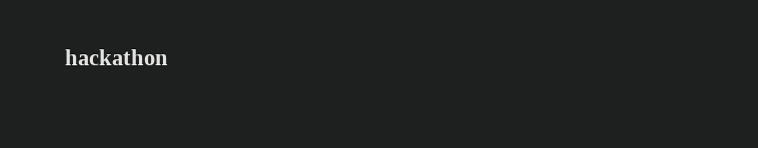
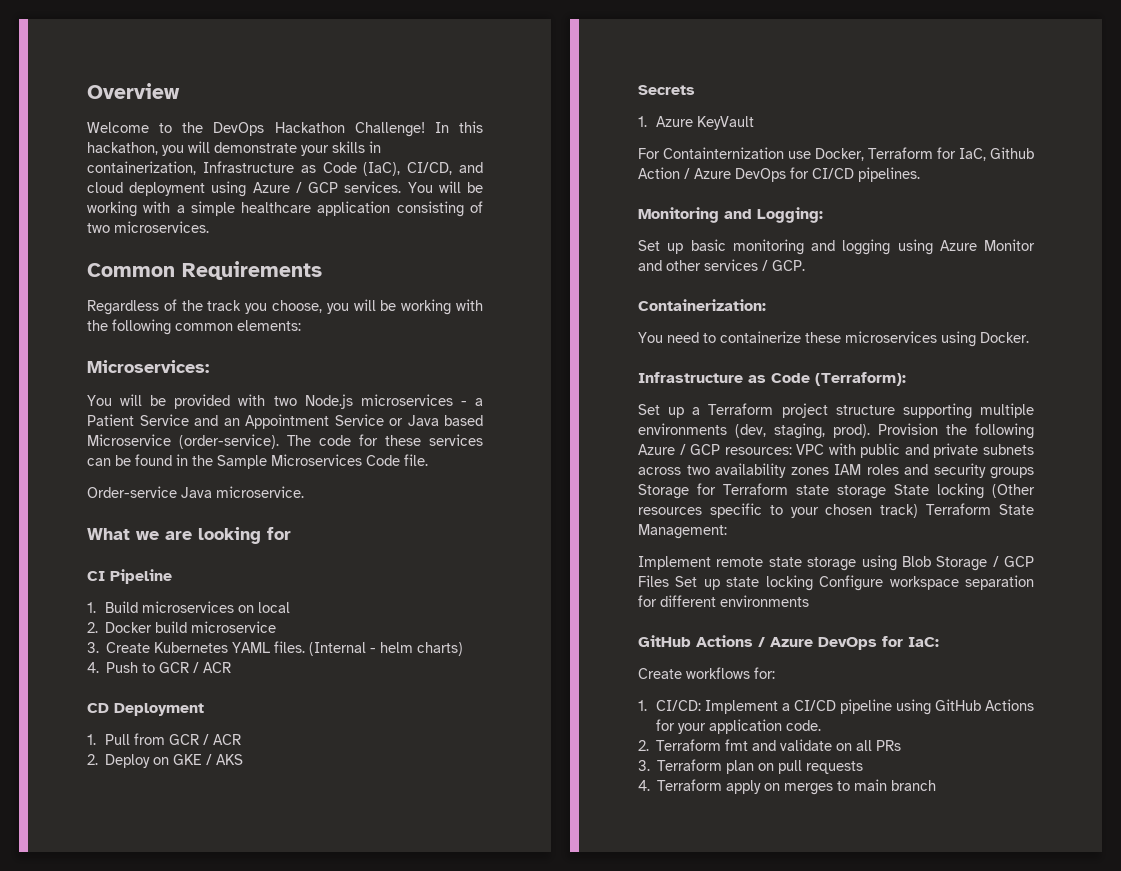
- hackathon
+ Overview
+ Welcome to the DevOps Hackathon Challenge! In this hackathon, you will demonstrate your skills in containerization, Infrastructure as Code (IaC), CI/CD, and cloud deployment using Azure / GCP services. You will be working with a simple healthcare application consisting of two microservices.
+ Common Requirements
+ Regardless of the track you choose, you will be working with the following common elements:
+ Microservices:
+ You will be provided with two Node.js microservices - a Patient Service and an Appointment Service or Java based Microservice (order-service). The code for these services can be found in the Sample Microservices Code file.
+ Order-service Java microservice.
+ What we are looking for
+ CI Pipeline
+ 1. Build microservices on local
+ 2. Docker build microservice
+ 3. Create Kubernetes YAML files. (Internal - helm charts)
+ 4. Push to GCR / ACR
+ CD Deployment
+ 1. Pull from GCR / ACR
+ 2. Deploy on GKE / AKS
+ Secrets
+ 1. Azure KeyVault
+ For Containternization use Docker, Terraform for IaC, Github Action / Azure DevOps for CI/CD pipelines.
+ Monitoring and Logging:
+ Set up basic monitoring and logging using Azure Monitor and other services / GCP.
+ Containerization:
+ You need to containerize these microservices using Docker.
+ Infrastructure as Code (Terraform):
+ Set up a Terraform project structure supporting multiple environments (dev, staging, prod). Provision the following Azure / GCP resources: VPC with public and private subnets across two availability zones IAM roles and security groups Storage for Terraform state storage State locking (Other resources specific to your chosen track) Terraform State Management:
+ Implement remote state storage using Blob Storage / GCP Files Set up state locking Configure workspace separation for different environments
+ GitHub Actions / Azure DevOps for IaC:
+ Create workflows for:
+ 1. CI/CD: Implement a CI/CD pipeline using GitHub Actions for your application code.
+ 2. Terraform fmt and validate on all PRs
+ 3. Terraform plan on pull requests
+ 4. Terraform apply on merges to main branch

